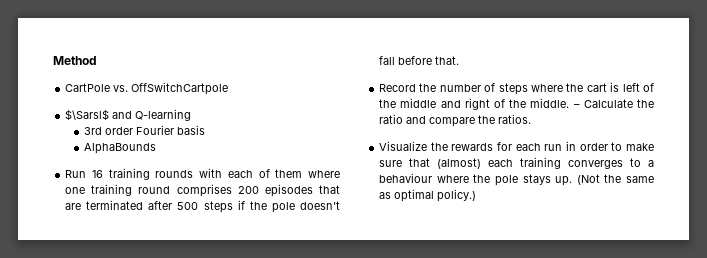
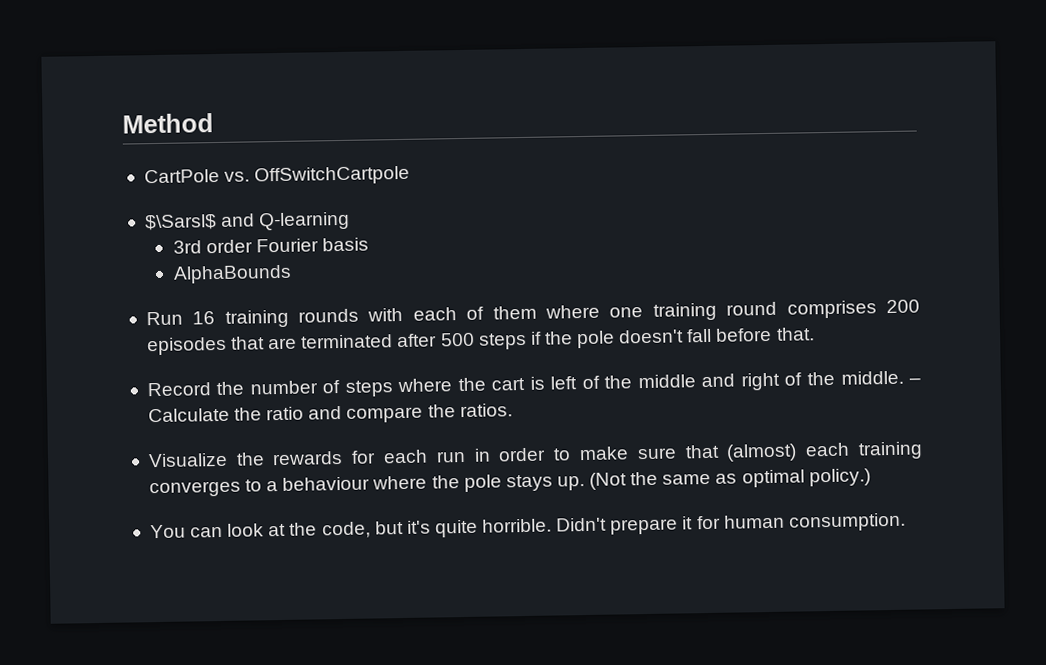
+ You can look at the code, but it's quite horrible. Didn't prepare it for human consumption.

